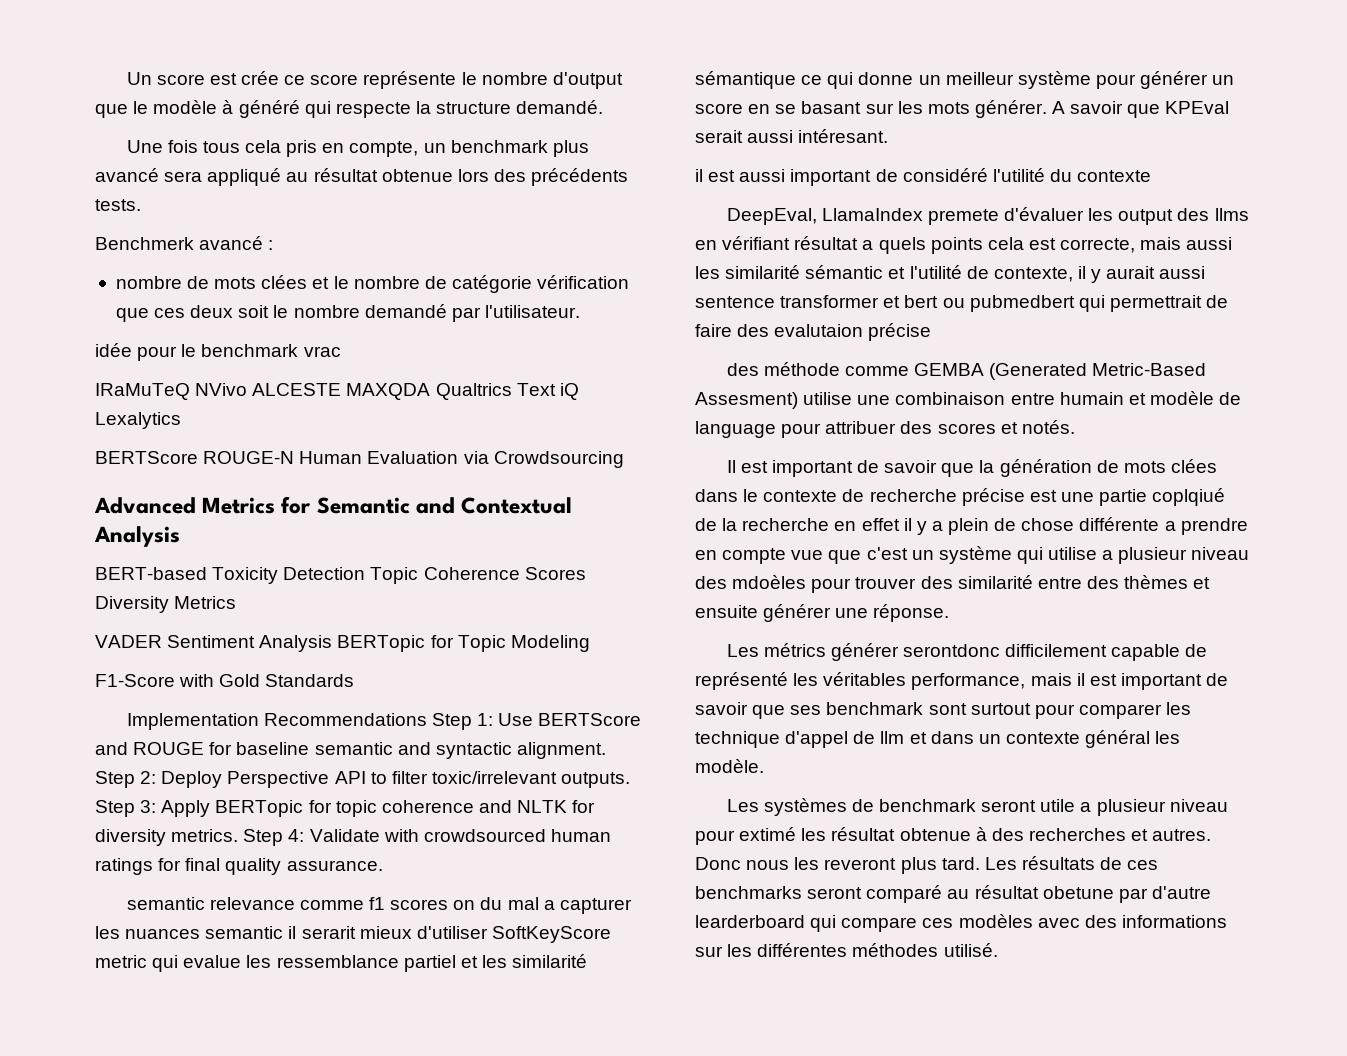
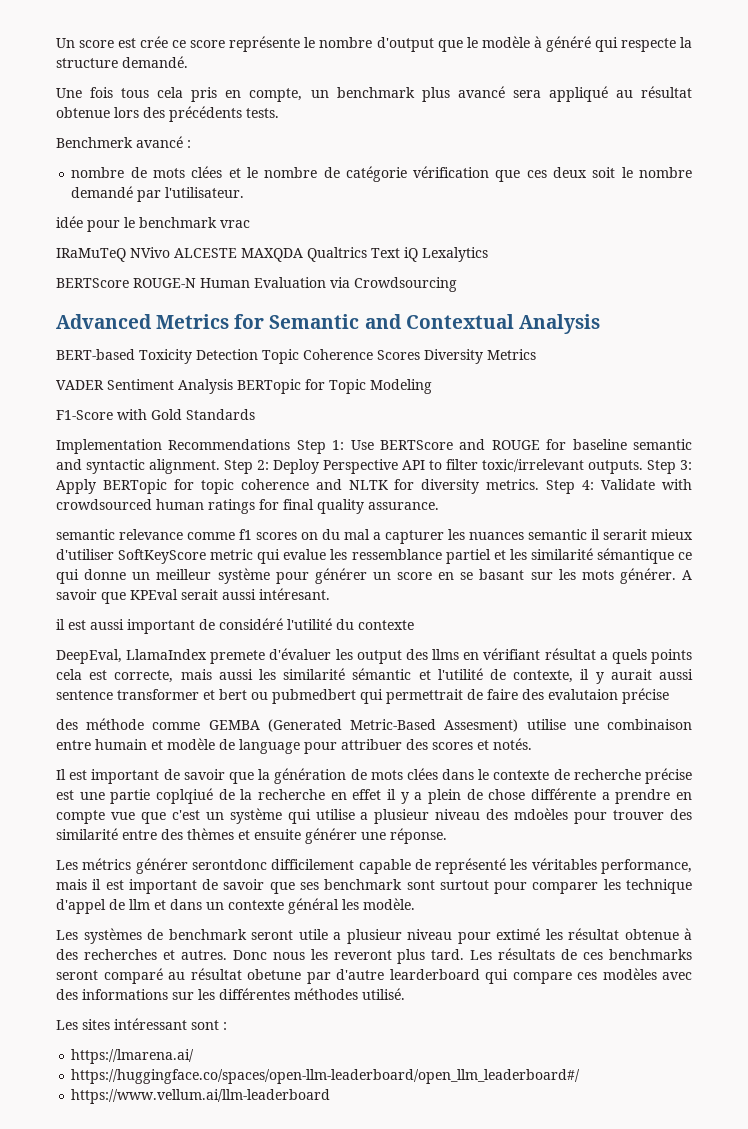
+ Les sites intéressant sont :
+ https://lmarena.ai/
+ https://huggingface.co/spaces/open-llm-leaderboard/open_llm_leaderboard#/
+ https://www.vellum.ai/llm-leaderboard

